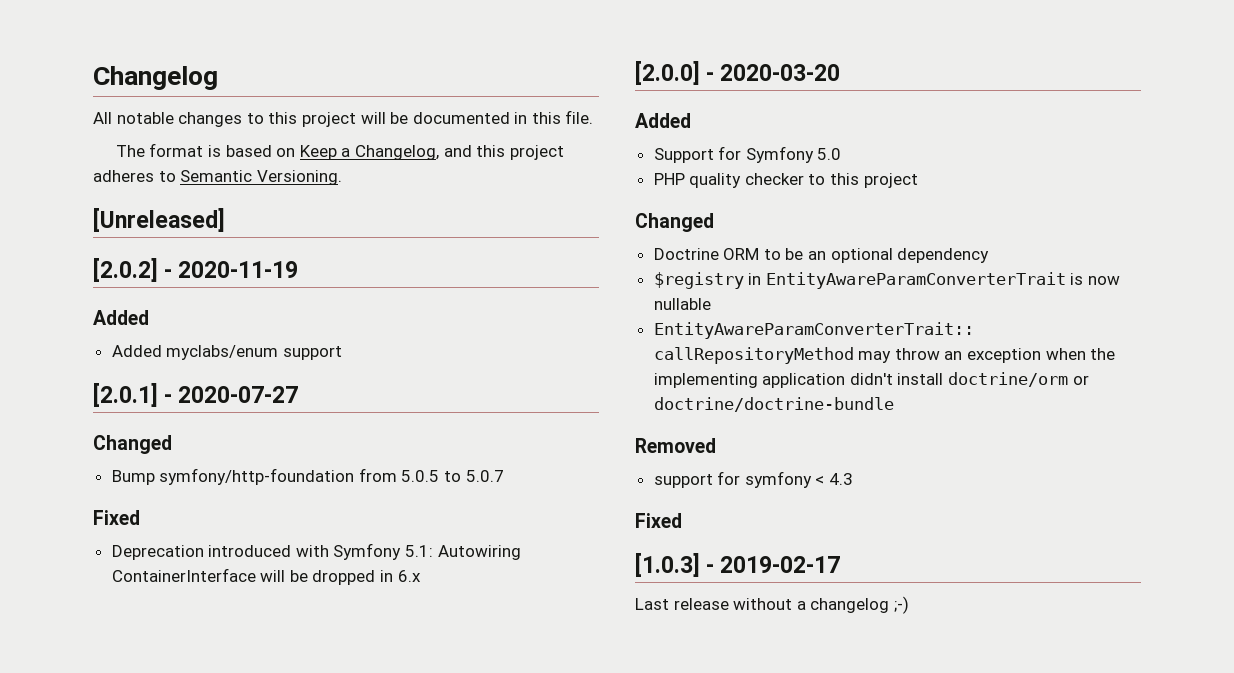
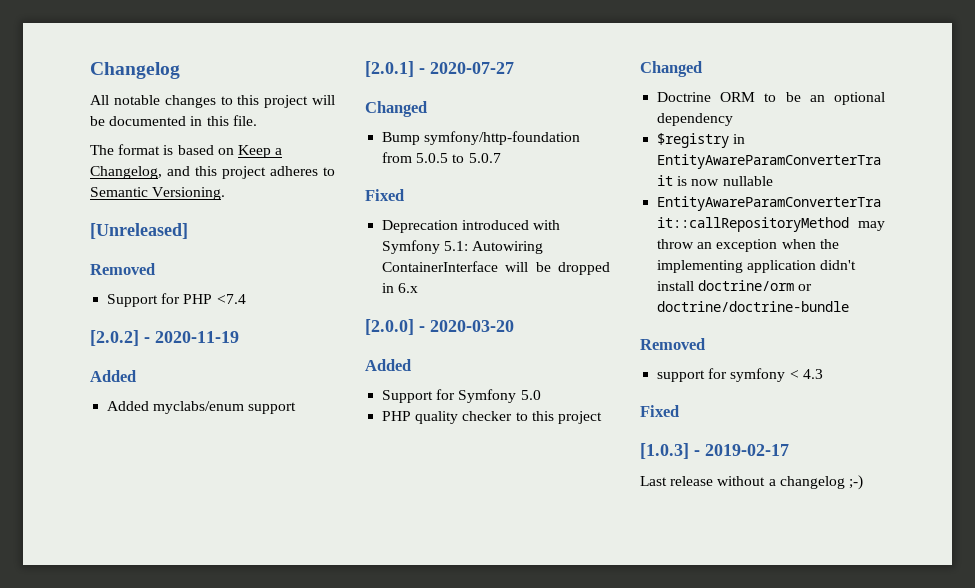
  [Unreleased]
+ Removed
+ Support for PHP <7.4

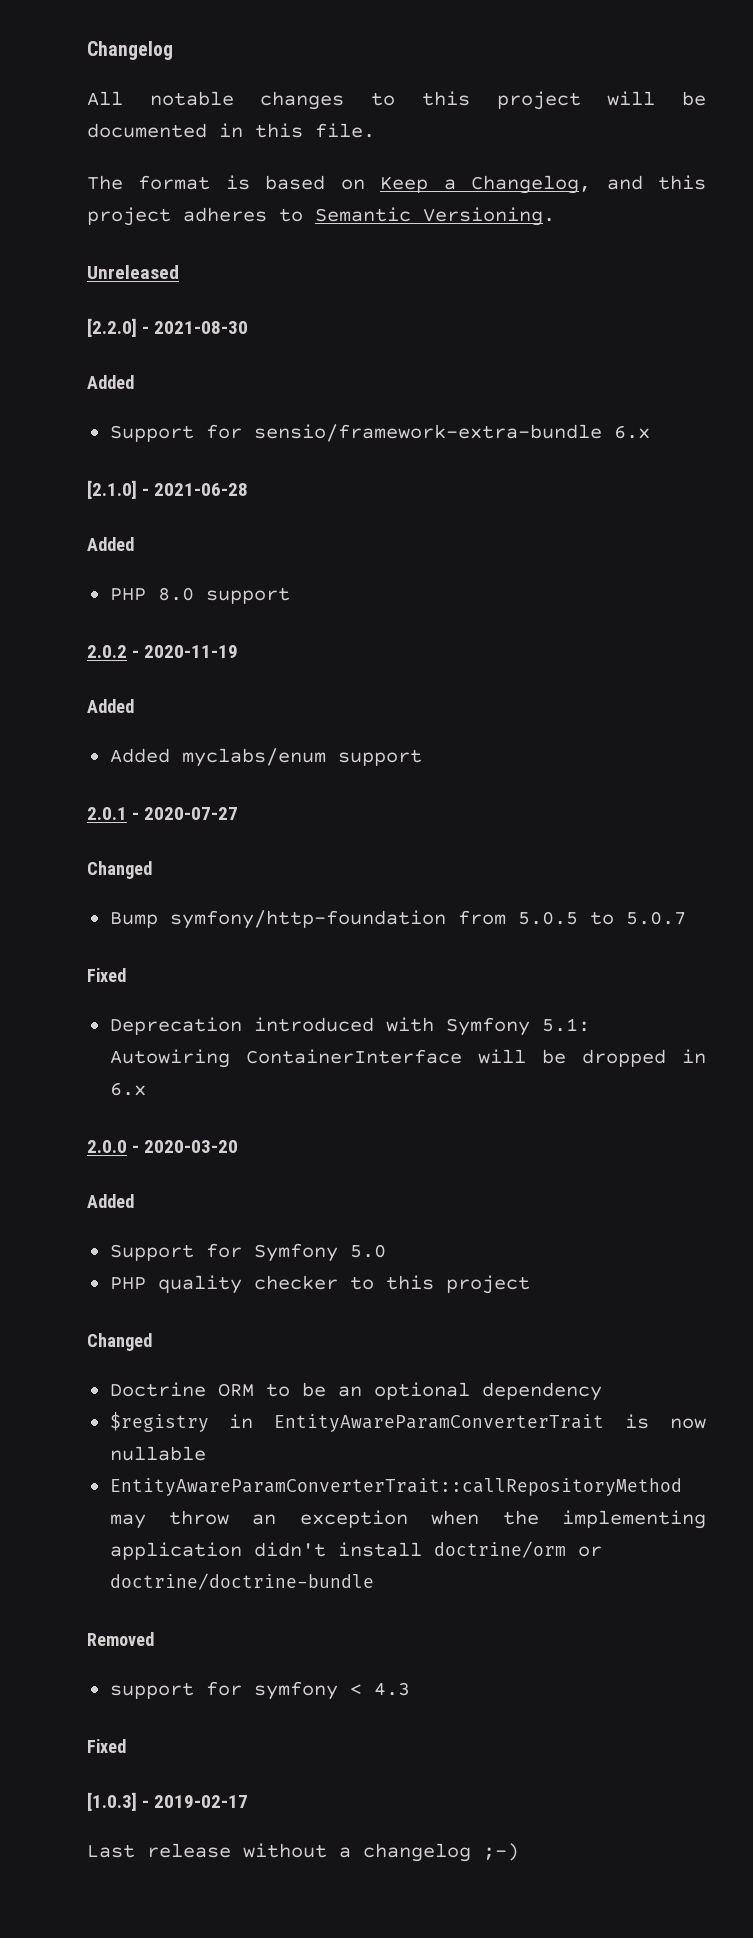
- [Unreleased]
- Removed
- Support for PHP <7.4
- [2.0.2] - 2020-11-19
+ Unreleased
+ [2.2.0] - 2021-08-30
+ Added
+ Support for sensio/framework-extra-bundle 6.x
+ [2.1.0] - 2021-06-28
+ Added
+ PHP 8.0 support
+ 2.0.2 - 2020-11-19
- [2.0.1] - 2020-07-27
+ 2.0.1 - 2020-07-27
- [2.0.0] - 2020-03-20
+ 2.0.0 - 2020-03-20

